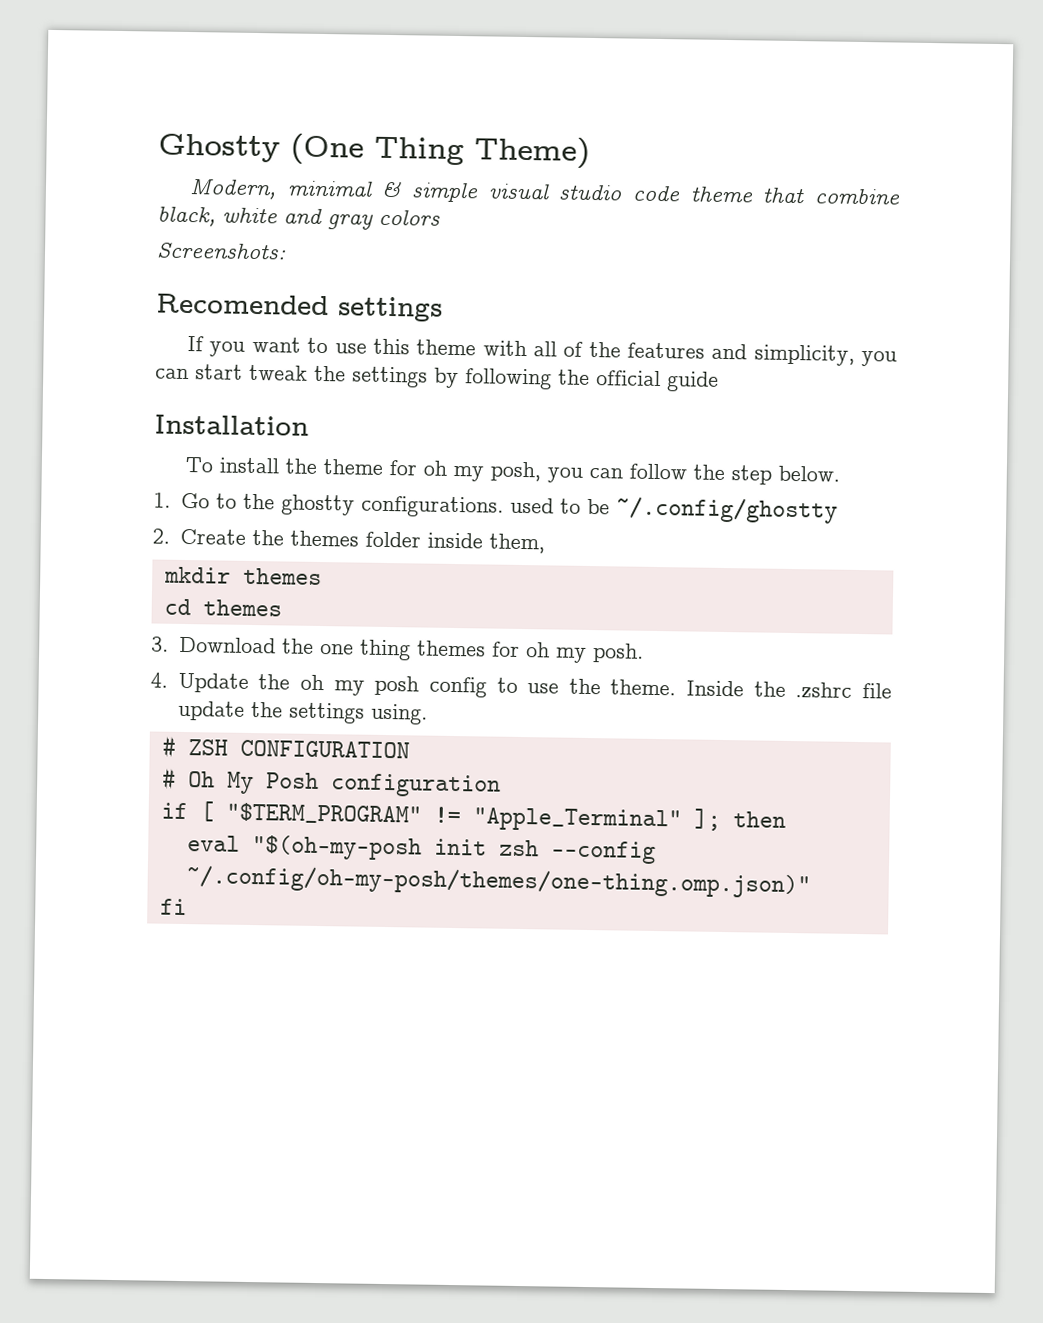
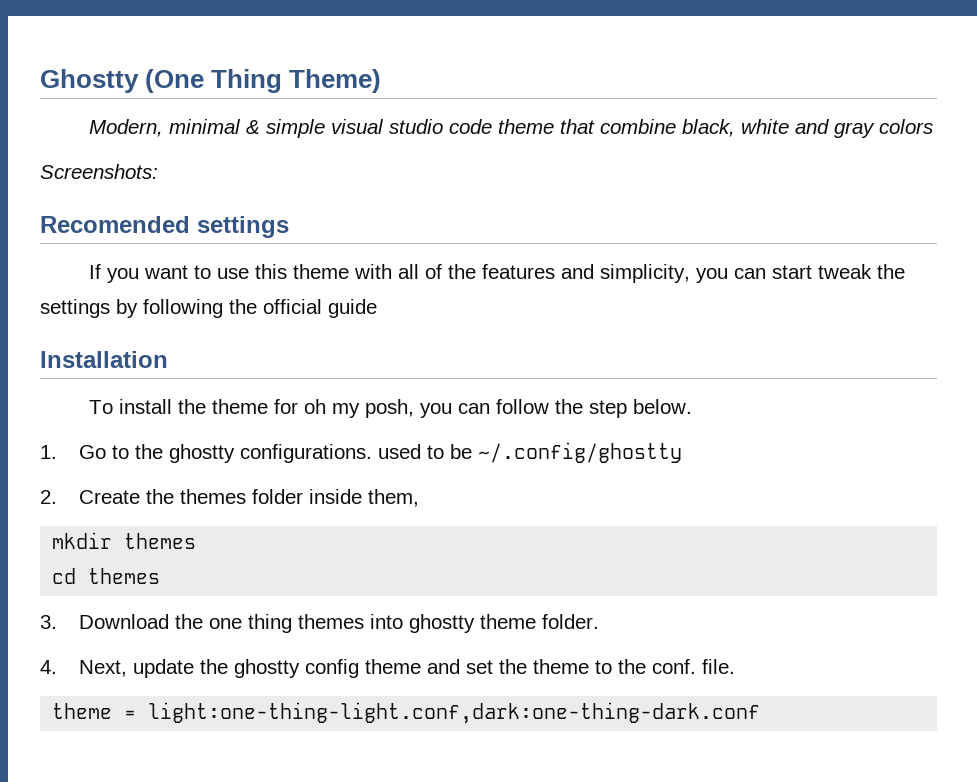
- 3. Download the one thing themes for oh my posh.
- 4. Update the oh my posh config to use the theme. Inside the .zshrc file update the settings using.
- # ZSH CONFIGURATION
- # Oh My Posh configuration
- if [ "$TERM_PROGRAM" != "Apple_Terminal" ]; then
- eval "$(oh-my-posh init zsh --config ~/.config/oh-my-posh/themes/one-thing.omp.json)"
- fi
+ 3. Download the one thing themes into ghostty theme folder.
+ 4. Next, update the ghostty config theme and set the theme to the conf. file.
+ theme = light:one-thing-light.conf,dark:one-thing-dark.conf

